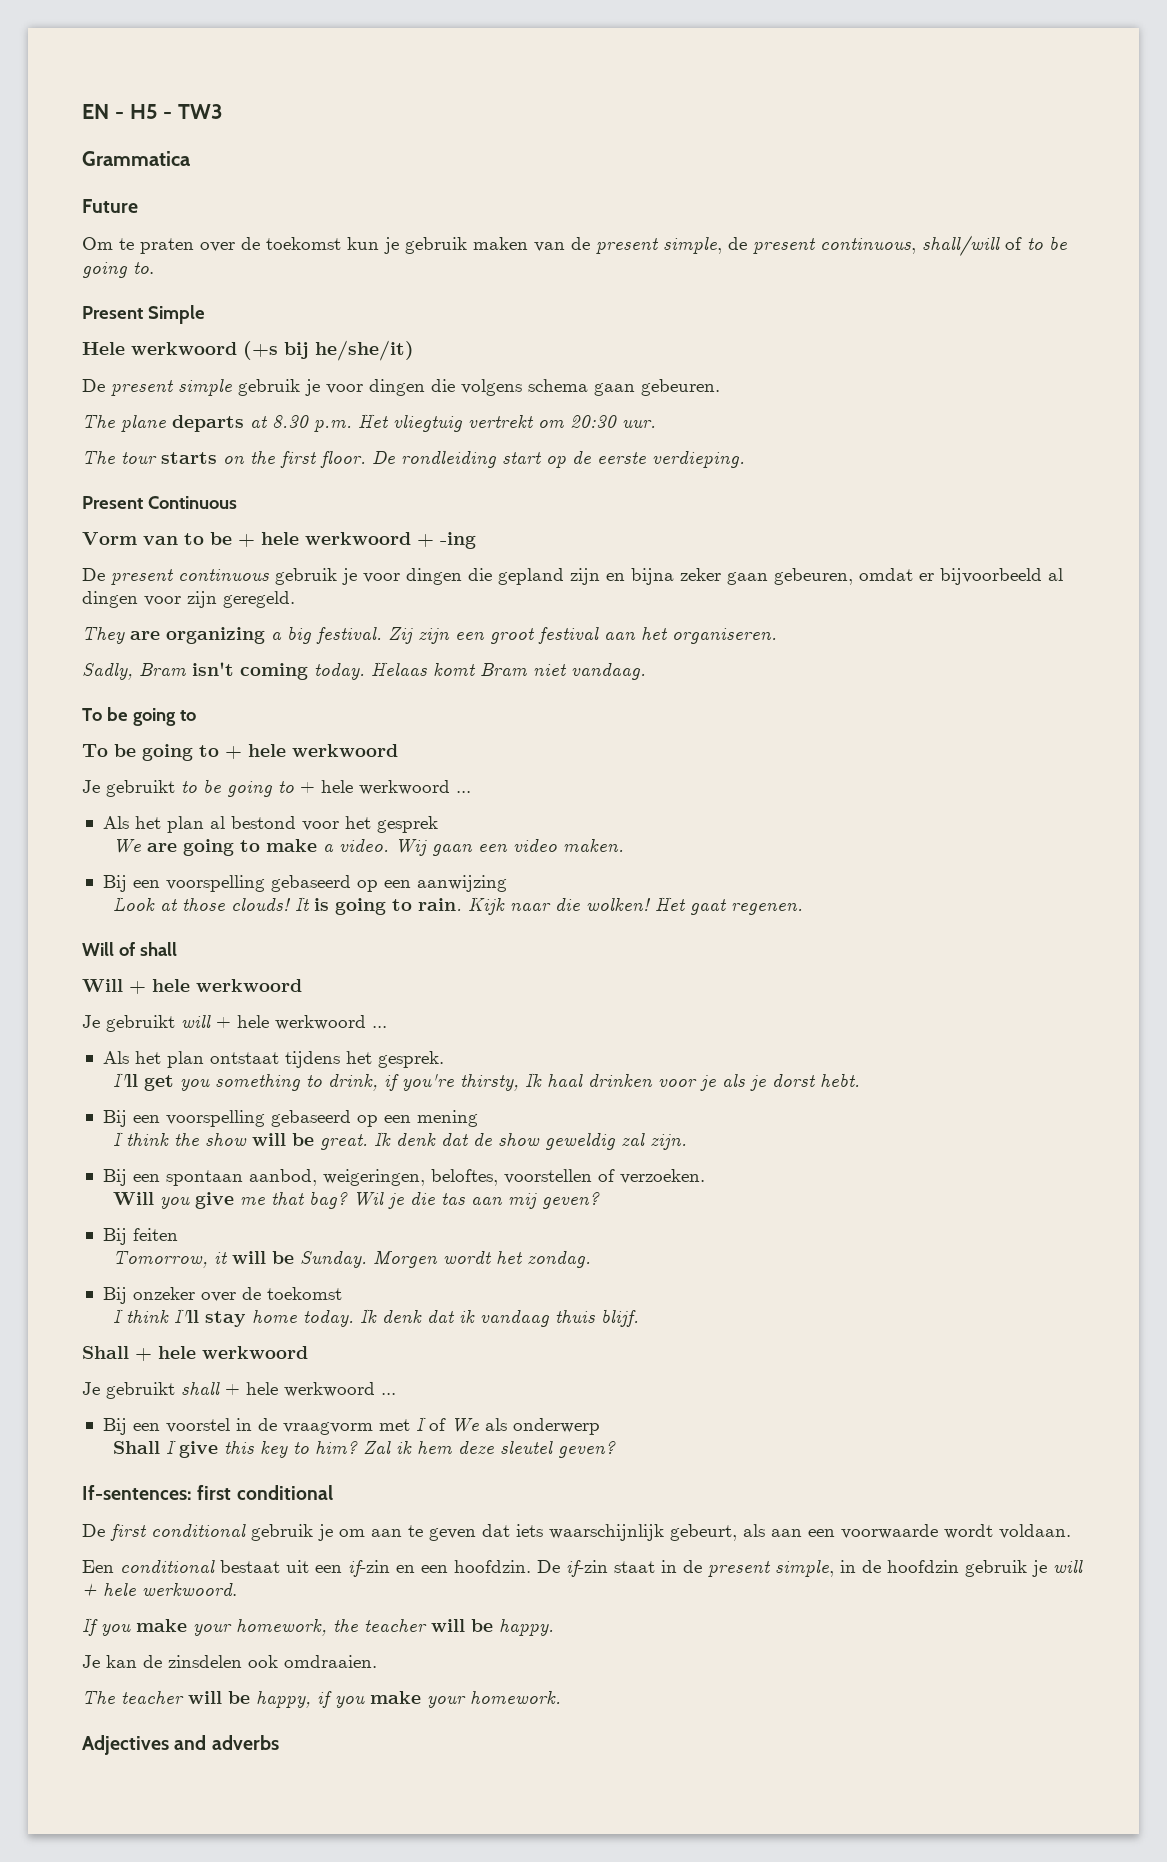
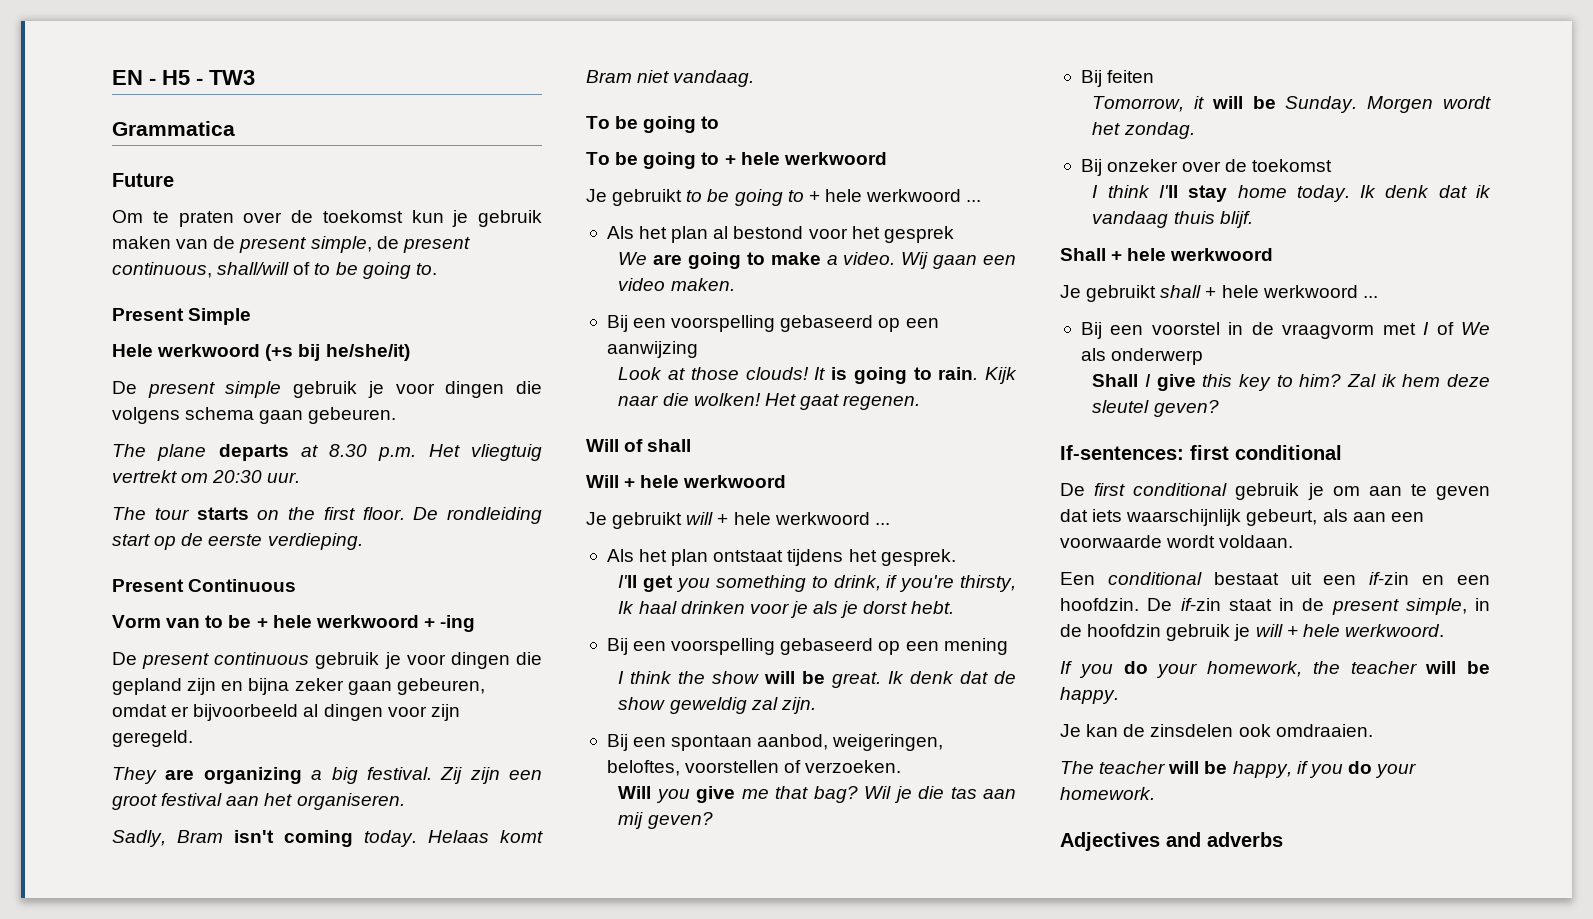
- If you make your homework, the teacher will be happy.
+ If you do your homework, the teacher will be happy.
- The teacher will be happy, if you make your homework.
+ The teacher will be happy, if you do your homework.

